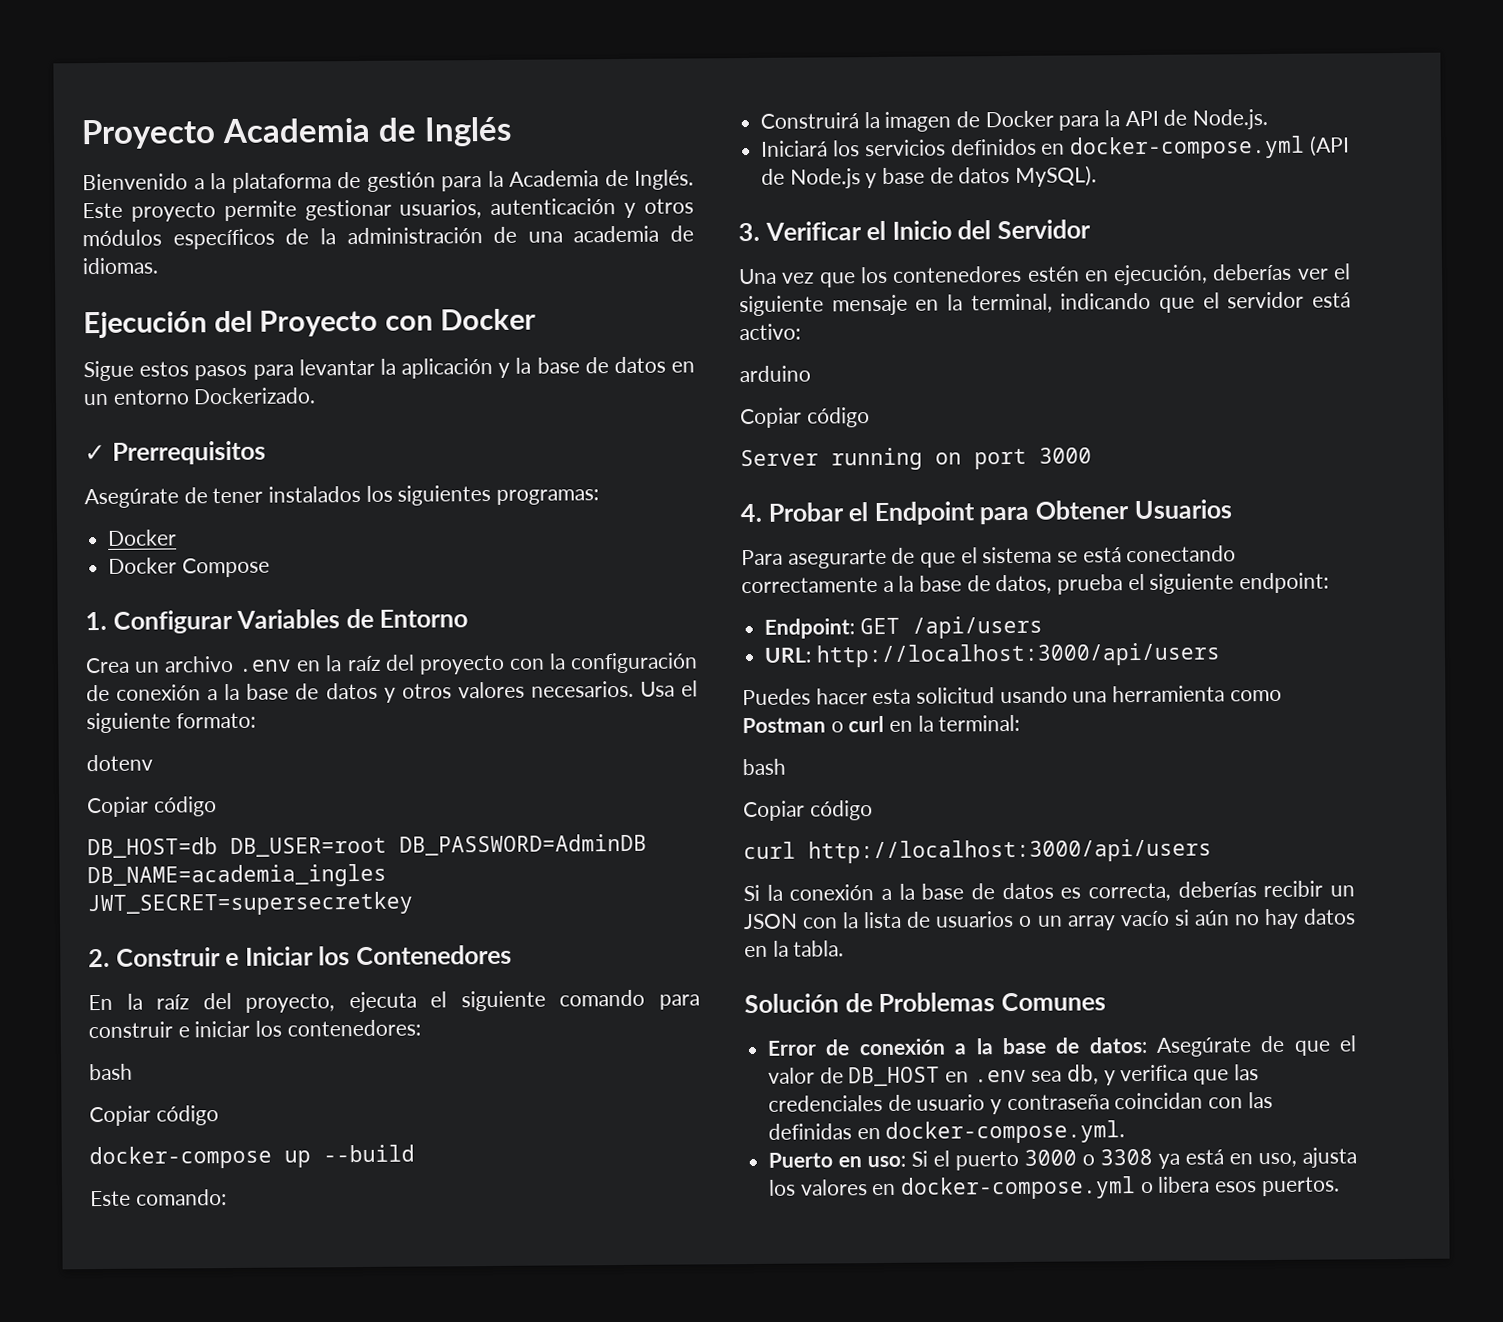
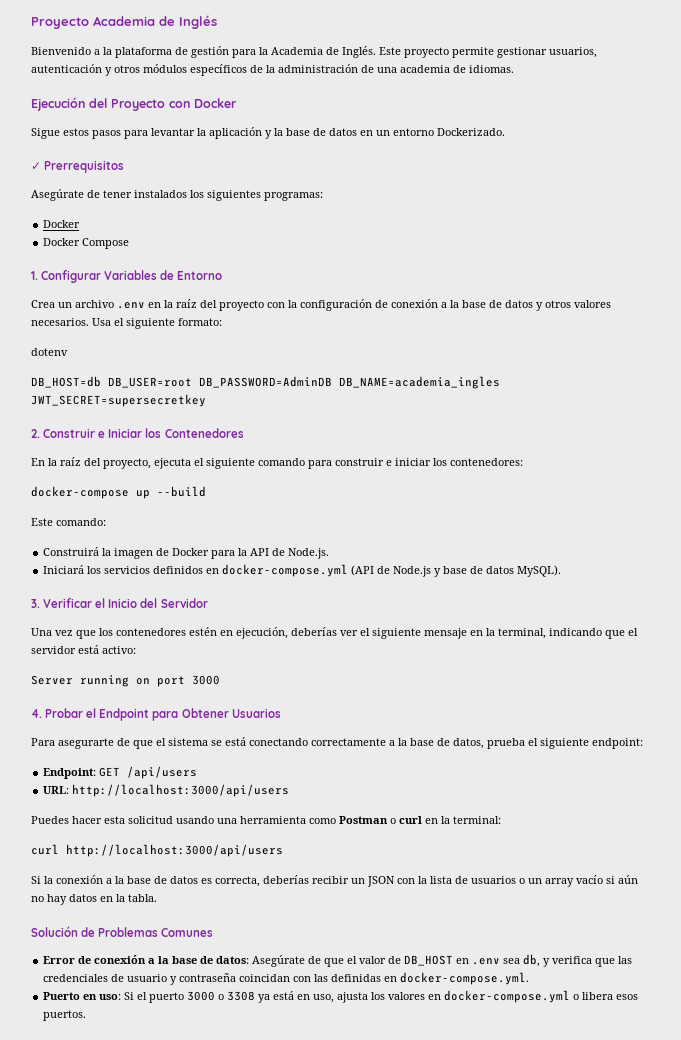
  dotenv
- Copiar código
  En la raíz del proyecto, ejecuta el siguiente comando para construir e iniciar los contenedores:
- bash
- Copiar código
- arduino
- Copiar código
  Puedes hacer esta solicitud usando una herramienta como Postman o curl en la terminal:
- bash
- Copiar código

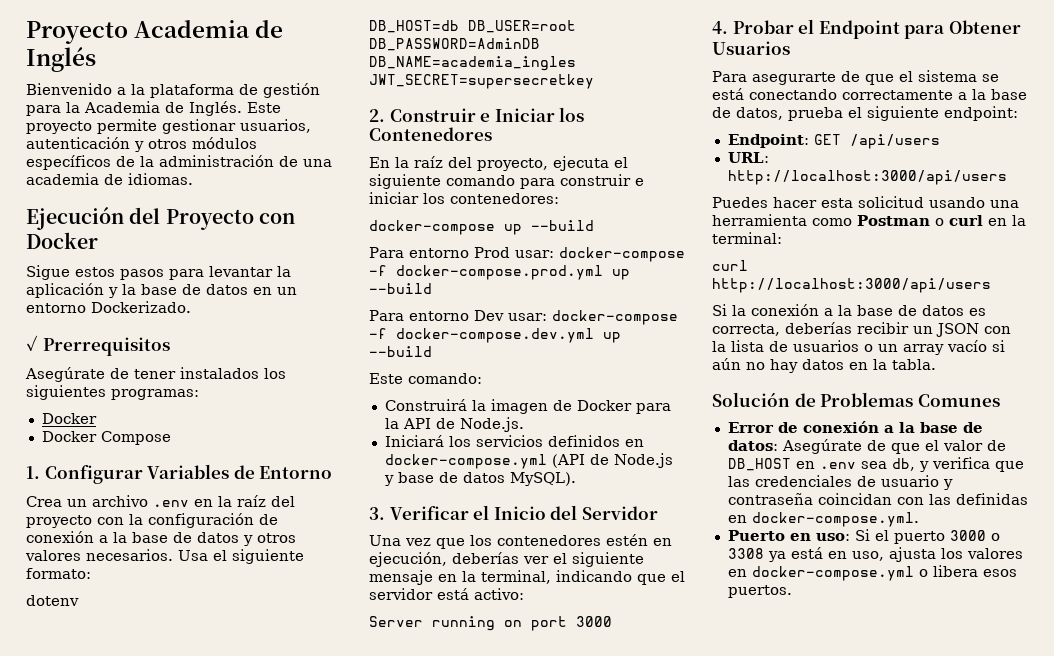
+ Para entorno Prod usar: docker-compose -f docker-compose.prod.yml up --build
+ Para entorno Dev usar: docker-compose -f docker-compose.dev.yml up --build

